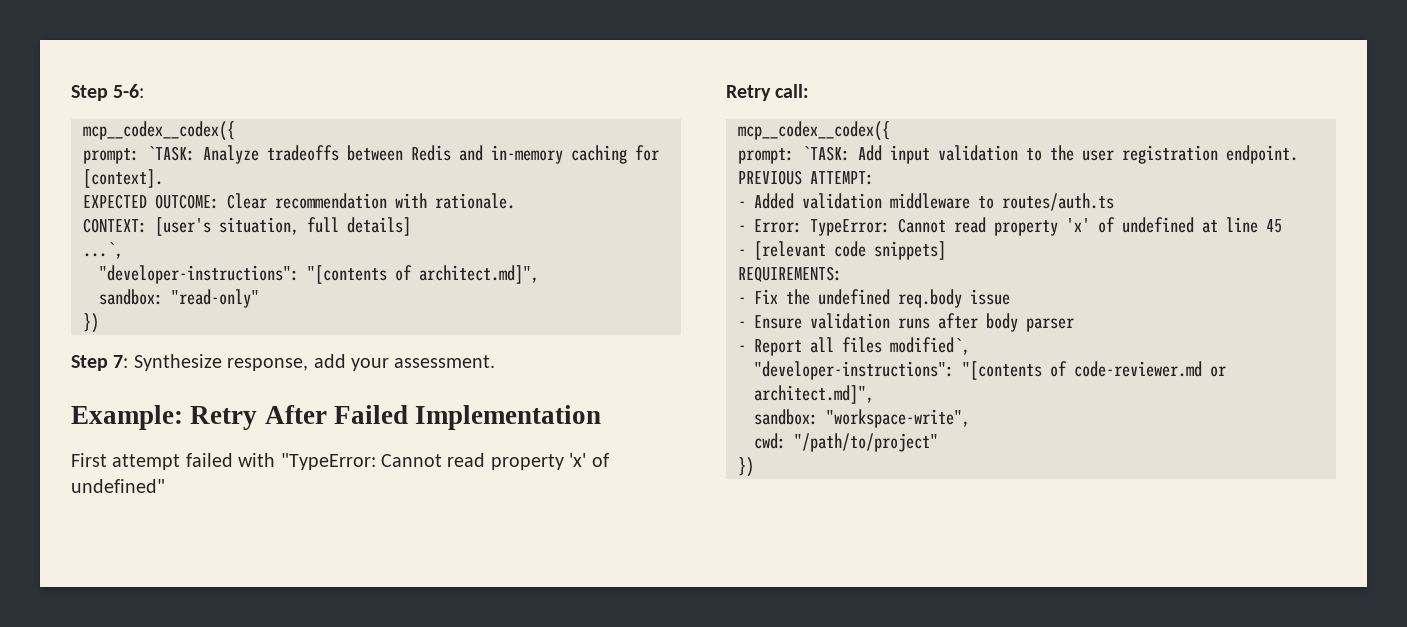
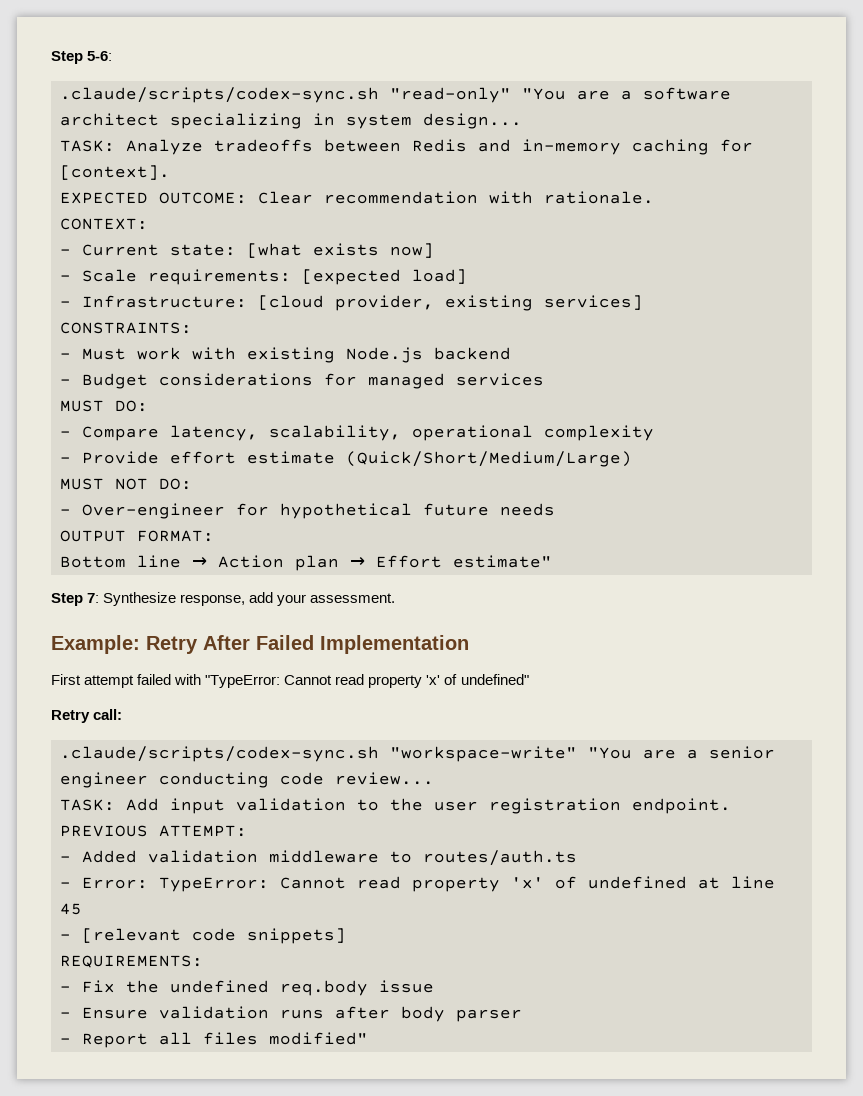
  Step 5-6:
- mcp__codex__codex({
- prompt: `TASK: Analyze tradeoffs between Redis and in-memory caching for [context].
+ .claude/scripts/codex-sync.sh "read-only" "You are a software architect specializing in system design...
+ TASK: Analyze tradeoffs between Redis and in-memory caching for [context].
- CONTEXT: [user's situation, full details]
- ...`,
- "developer-instructions": "[contents of architect.md]",
- sandbox: "read-only"
- })
+ CONTEXT:
+ - Current state: [what exists now]
+ - Scale requirements: [expected load]
+ - Infrastructure: [cloud provider, existing services]
+ CONSTRAINTS:
+ - Must work with existing Node.js backend
+ - Budget considerations for managed services
+ MUST DO:
+ - Compare latency, scalability, operational complexity
+ - Provide effort estimate (Quick/Short/Medium/Large)
+ MUST NOT DO:
+ - Over-engineer for hypothetical future needs
+ OUTPUT FORMAT:
+ Bottom line → Action plan → Effort estimate"
  Retry call:
- mcp__codex__codex({
- prompt: `TASK: Add input validation to the user registration endpoint.
+ .claude/scripts/codex-sync.sh "workspace-write" "You are a senior engineer conducting code review...
+ TASK: Add input validation to the user registration endpoint.
- - Report all files modified`,
- "developer-instructions": "[contents of code-reviewer.md or architect.md]",
- sandbox: "workspace-write",
- cwd: "/path/to/project"
- })
+ - Report all files modified"

